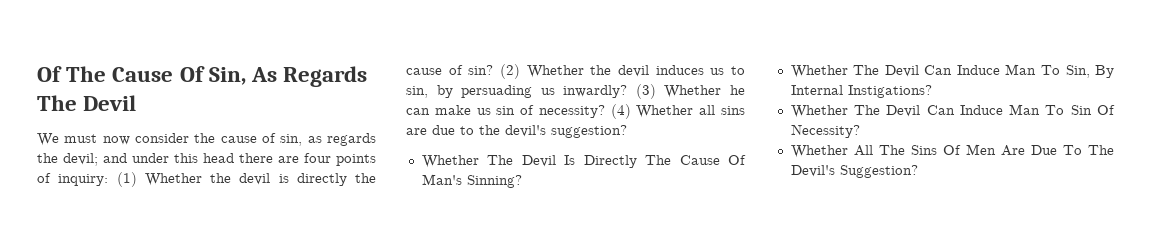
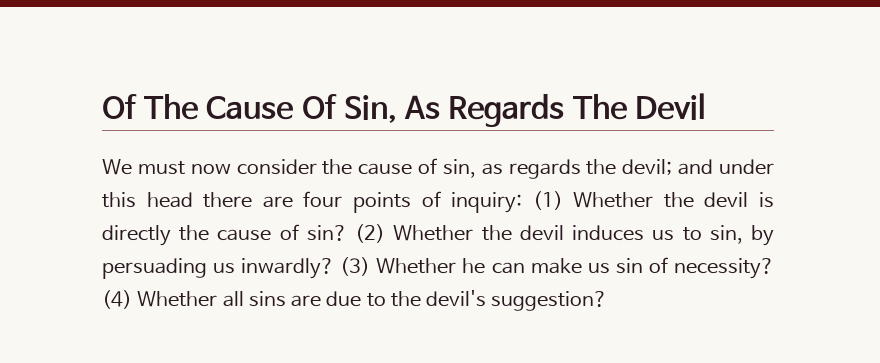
- Whether The Devil Is Directly The Cause Of Man's Sinning?
- Whether The Devil Can Induce Man To Sin, By Internal Instigations?
- Whether The Devil Can Induce Man To Sin Of Necessity?
- Whether All The Sins Of Men Are Due To The Devil's Suggestion?

